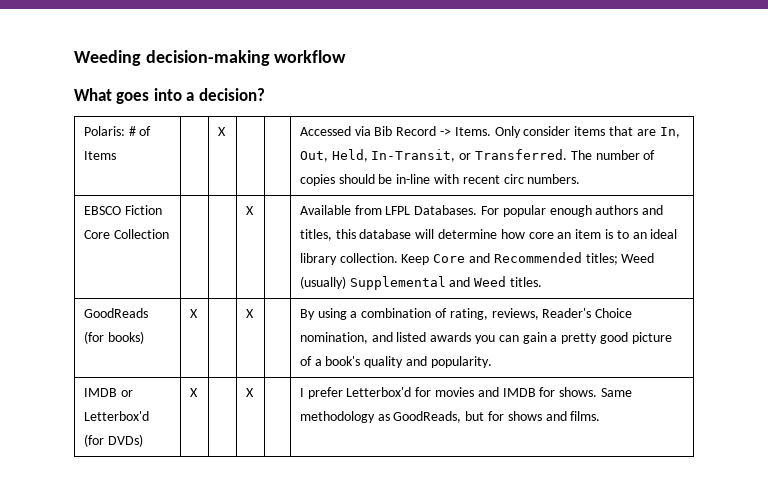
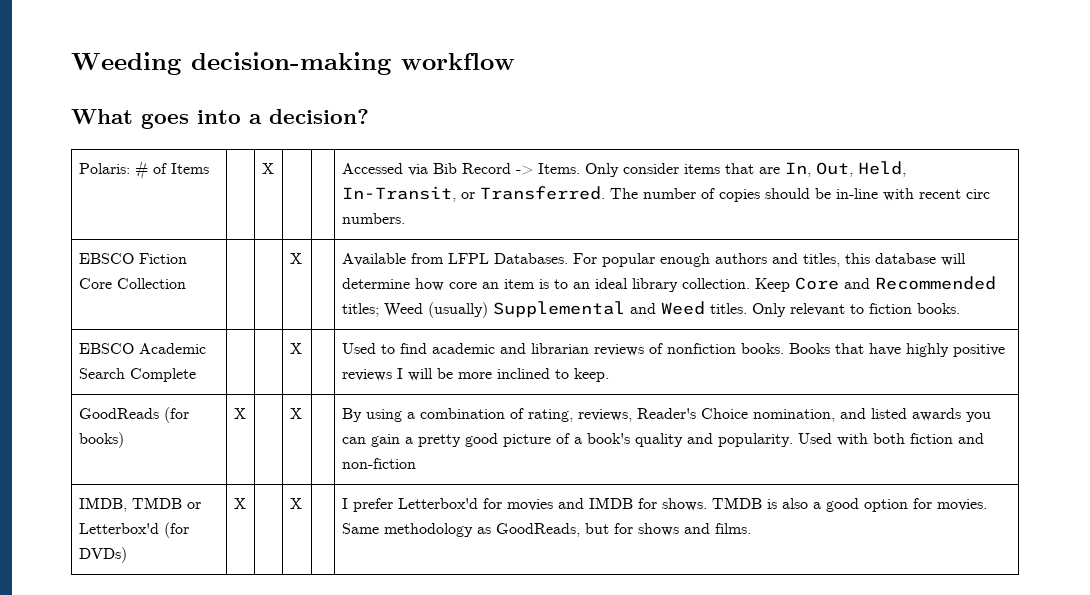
+ Only relevant to fiction books.
+ EBSCO Academic Search Complete | | | X | | Used to find academic and librarian reviews of nonfiction books. Books that have highly positive reviews I will be more inclined to keep.
- GoodReads (for books) | X | | X | | By using a combination of rating, reviews, Reader's Choice nomination, and listed awards you can gain a pretty good picture of a book's quality and popularity.
- IMDB or Letterbox'd (for DVDs) | X | | X | | I prefer Letterbox'd for movies and IMDB for shows. Same methodology as GoodReads, but for shows and films.
+ GoodReads (for books) | X | | X | | By using a combination of rating, reviews, Reader's Choice nomination, and listed awards you can gain a pretty good picture of a book's quality and popularity. Used with both fiction and non-fiction
+ IMDB, TMDB or Letterbox'd (for DVDs) | X | | X | | I prefer Letterbox'd for movies and IMDB for shows. TMDB is also a good option for movies. Same methodology as GoodReads, but for shows and films.

